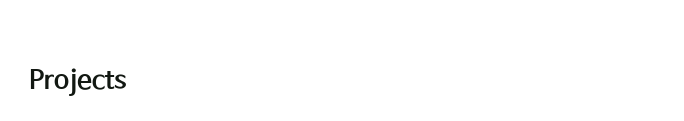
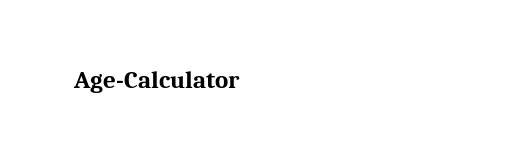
- Projects
+ Age-Calculator

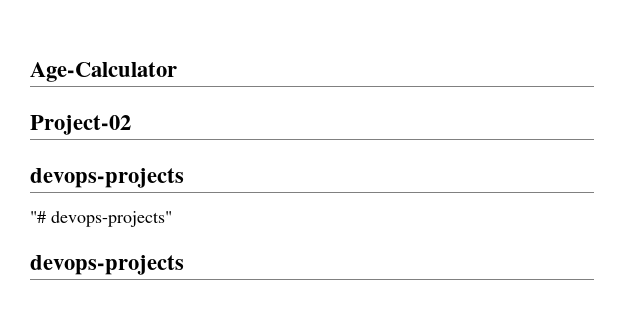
+ Project-02
+ devops-projects
+ "# devops-projects"
+ devops-projects

